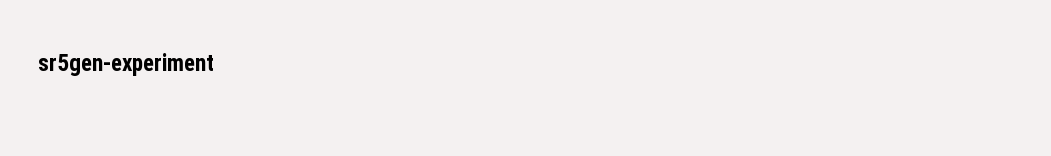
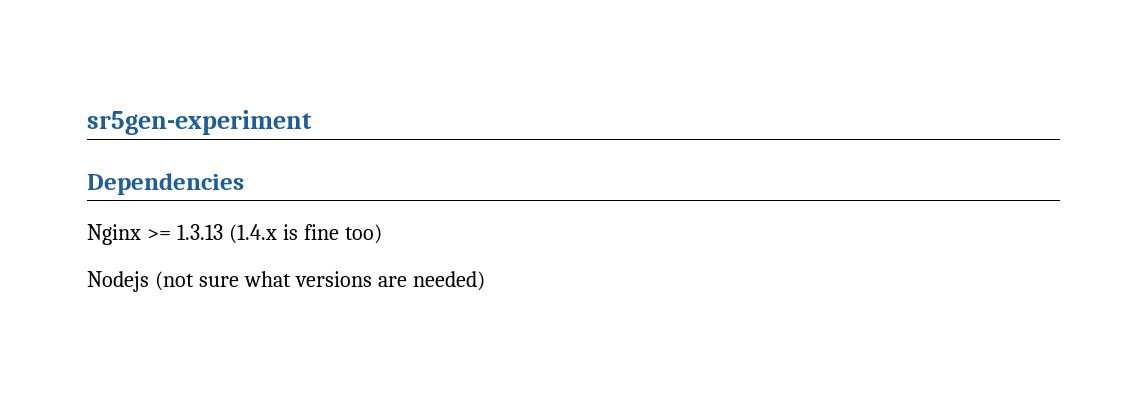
+ Dependencies
+ Nginx >= 1.3.13 (1.4.x is fine too)
+ Nodejs (not sure what versions are needed)

